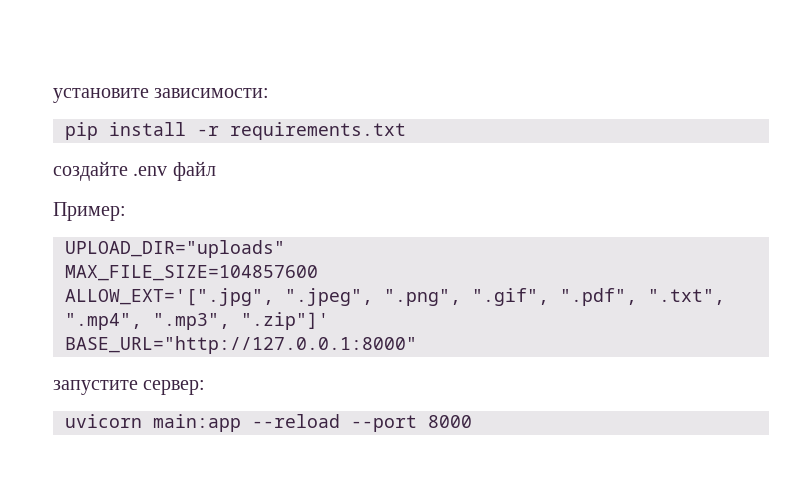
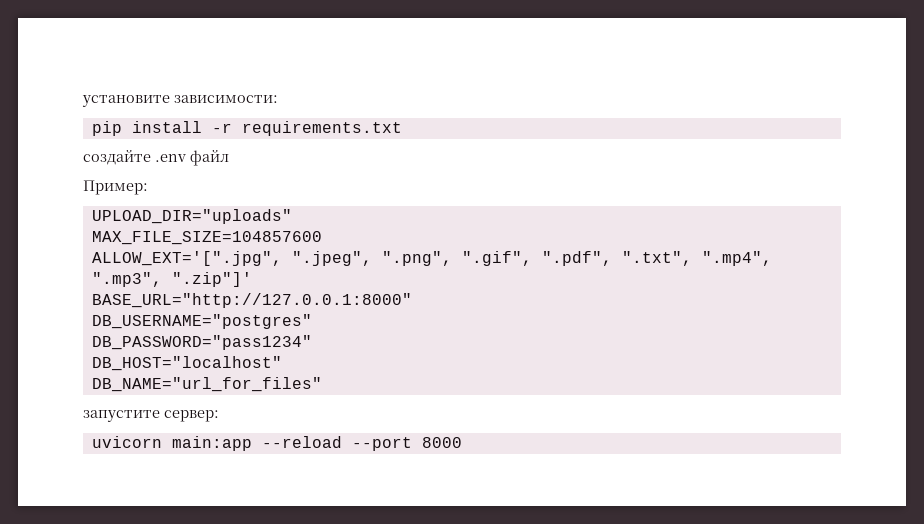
+ DB_USERNAME="postgres"
+ DB_PASSWORD="pass1234"
+ DB_HOST="localhost"
+ DB_NAME="url_for_files"

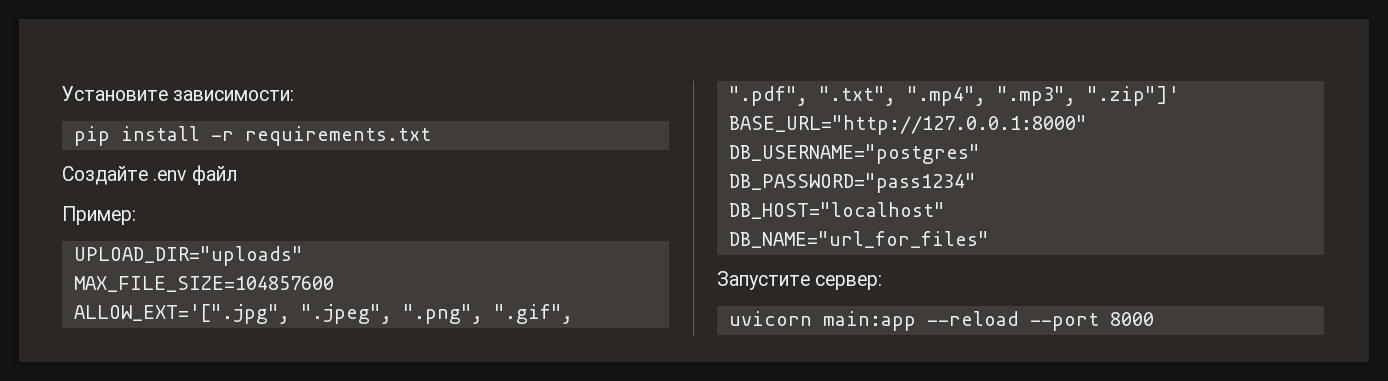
- установите зависимости:
+ Установите зависимости:
- создайте .env файл
+ Создайте .env файл
- запустите сервер:
+ Запустите сервер:

